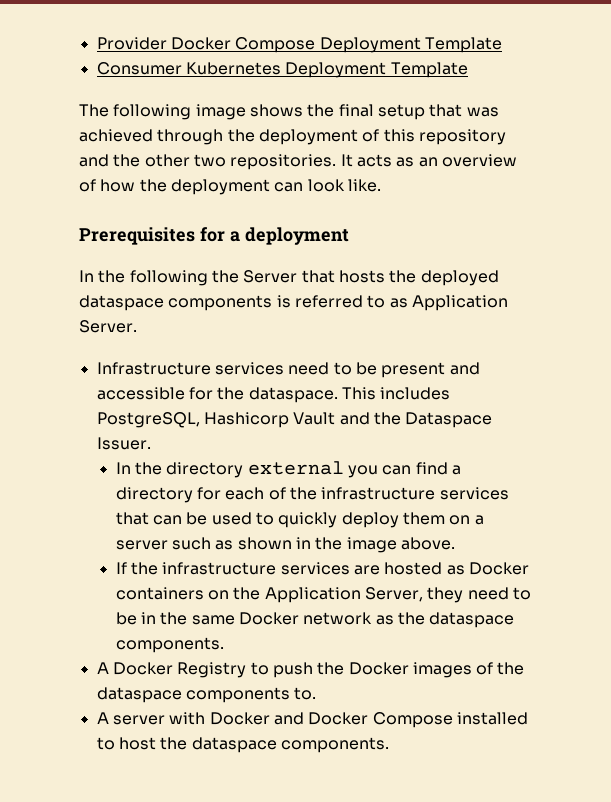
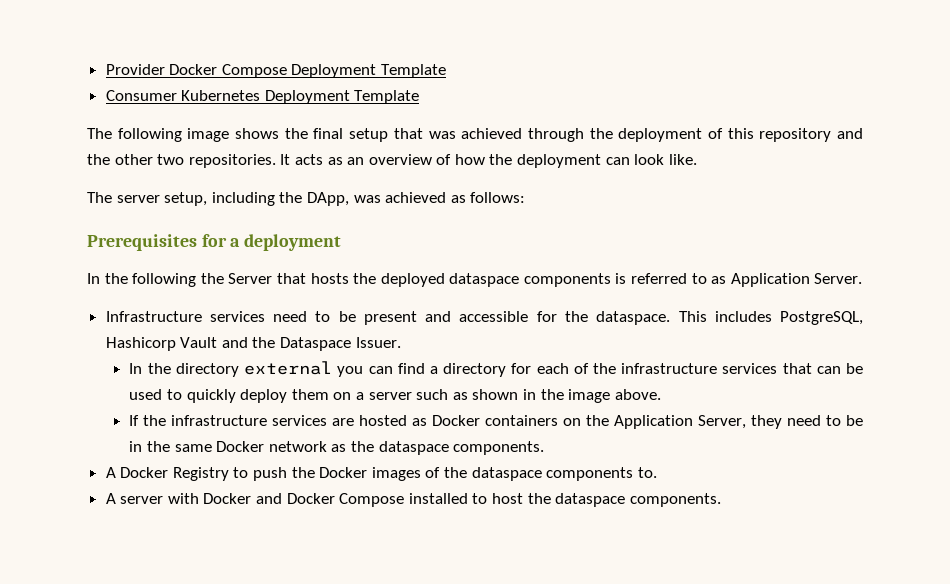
+ The server setup, including the DApp, was achieved as follows:

